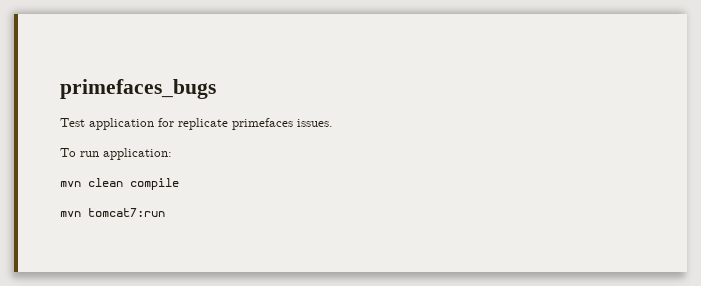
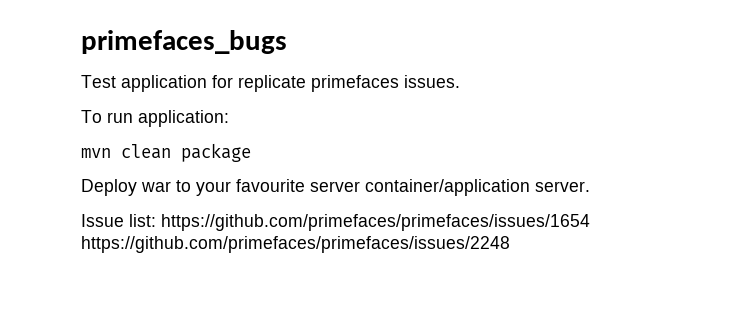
- mvn clean compile
- mvn tomcat7:run
+ mvn clean package
+ Deploy war to your favourite server container/application server.
+ Issue list: https://github.com/primefaces/primefaces/issues/1654 https://github.com/primefaces/primefaces/issues/2248

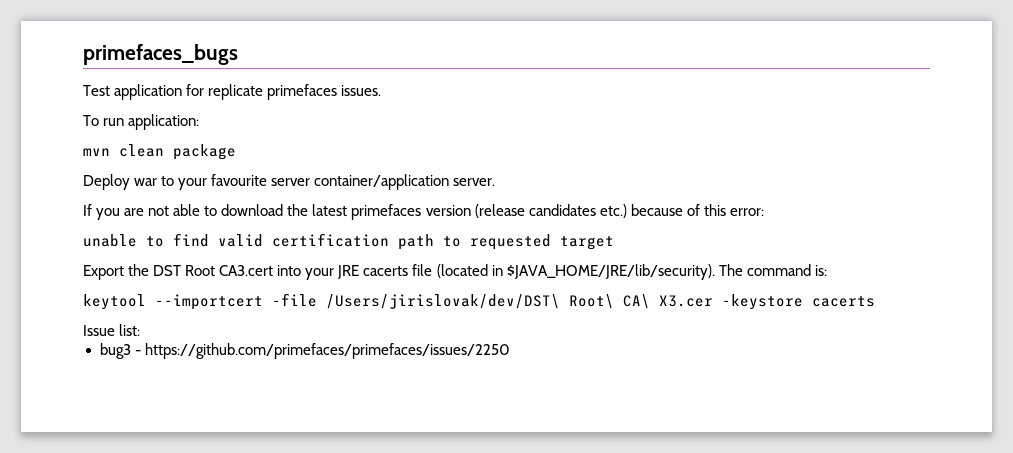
+ If you are not able to download the latest primefaces version (release candidates etc.) because of this error:
+ unable to find valid certification path to requested target
+ Export the DST Root CA3.cert into your JRE cacerts file (located in $JAVA_HOME/JRE/lib/security). The command is:
+ keytool --importcert -file /Users/jirislovak/dev/DST\ Root\ CA\ X3.cer -keystore cacerts
- Issue list: https://github.com/primefaces/primefaces/issues/1654 https://github.com/primefaces/primefaces/issues/2248
+ Issue list:
+ bug3 - https://github.com/primefaces/primefaces/issues/2250

